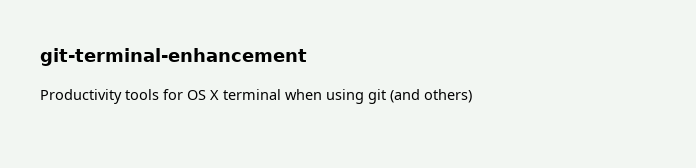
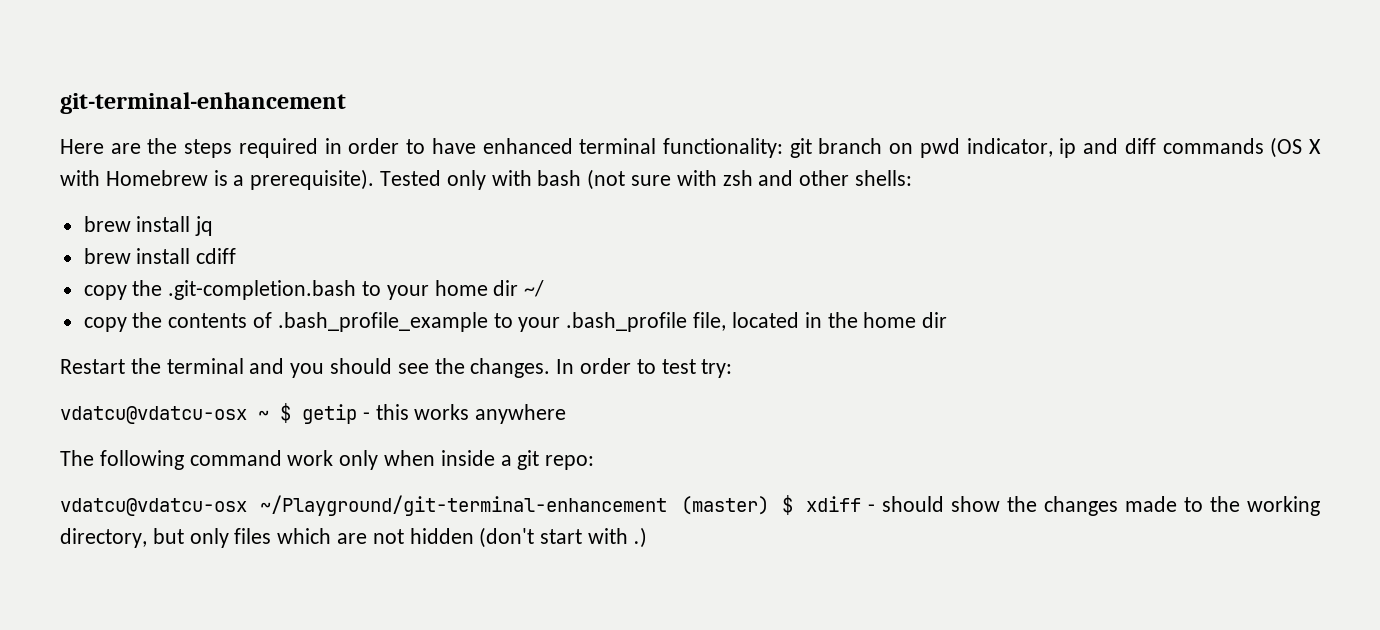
- Productivity tools for OS X terminal when using git (and others)
+ Here are the steps required in order to have enhanced terminal functionality: git branch on pwd indicator, ip and diff commands (OS X with Homebrew is a prerequisite). Tested only with bash (not sure with zsh and other shells:
+ brew install jq
+ brew install cdiff
+ copy the .git-completion.bash to your home dir ~/
+ copy the contents of .bash_profile_example to your .bash_profile file, located in the home dir
+ Restart the terminal and you should see the changes. In order to test try:
+ vdatcu@vdatcu-osx ~ $ getip - this works anywhere
+ The following command work only when inside a git repo:
+ vdatcu@vdatcu-osx ~/Playground/git-terminal-enhancement (master) $ xdiff - should show the changes made to the working directory, but only files which are not hidden (don't start with .)

